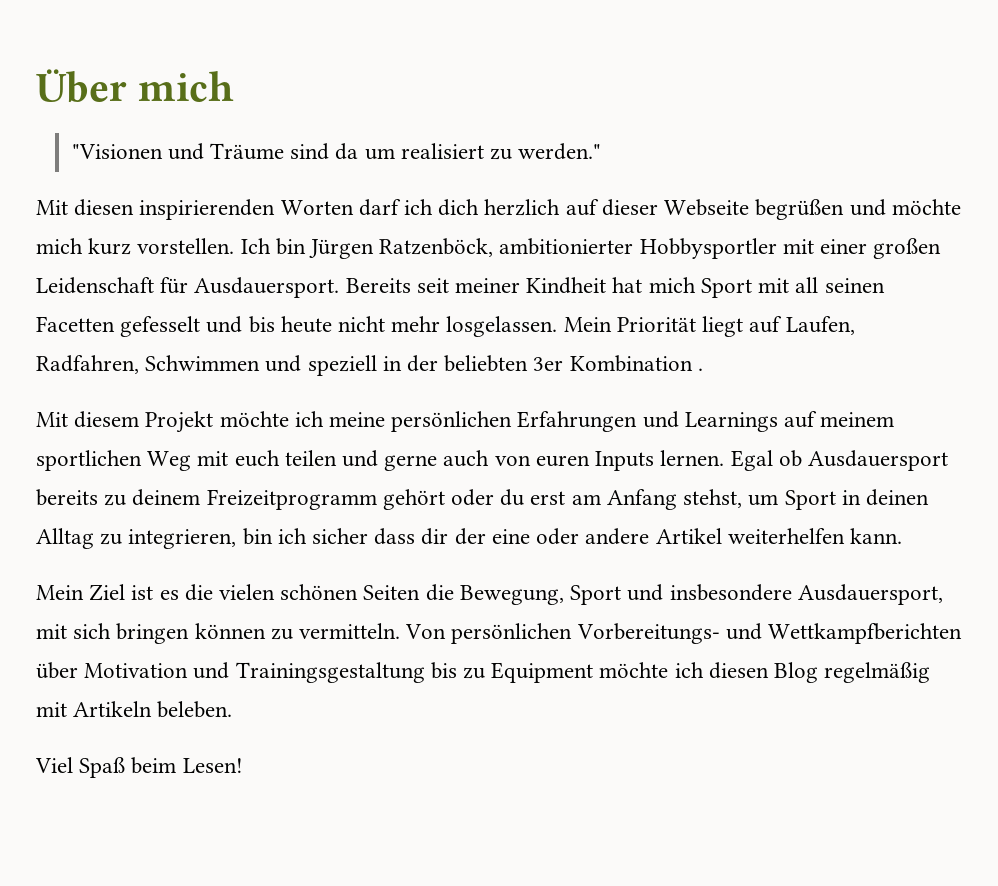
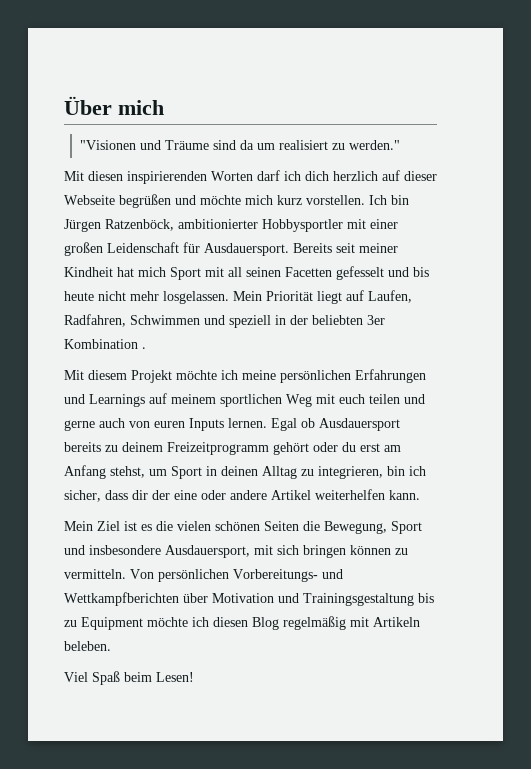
- Egal ob Ausdauersport bereits zu deinem Freizeitprogramm gehört oder du erst am Anfang stehst, um Sport in deinen Alltag zu integrieren, bin ich sicher dass dir der eine oder andere Artikel weiterhelfen kann.
+ Egal ob Ausdauersport bereits zu deinem Freizeitprogramm gehört oder du erst am Anfang stehst, um Sport in deinen Alltag zu integrieren, bin ich sicher, dass dir der eine oder andere Artikel weiterhelfen kann.

